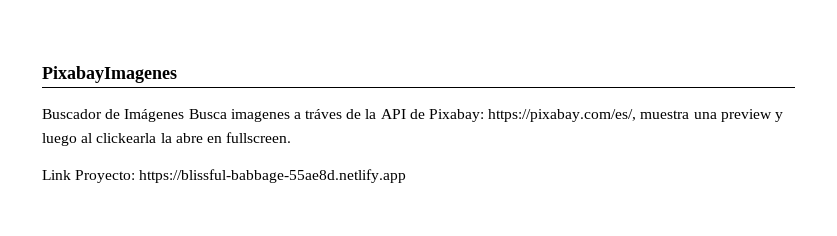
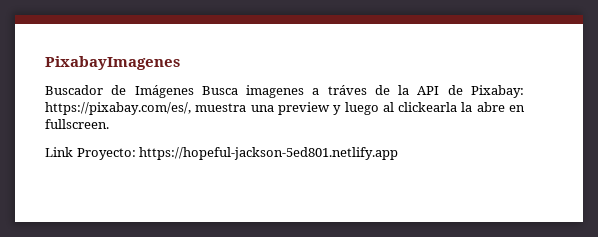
- Link Proyecto: https://blissful-babbage-55ae8d.netlify.app
+ Link Proyecto: https://hopeful-jackson-5ed801.netlify.app

